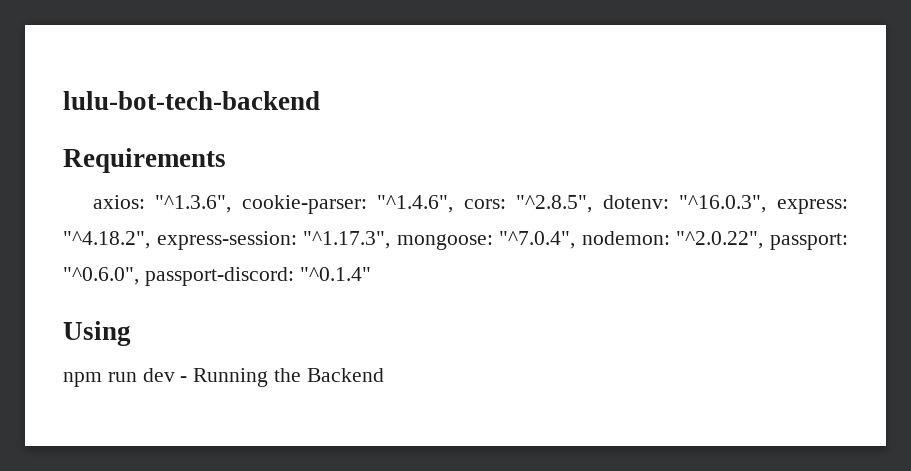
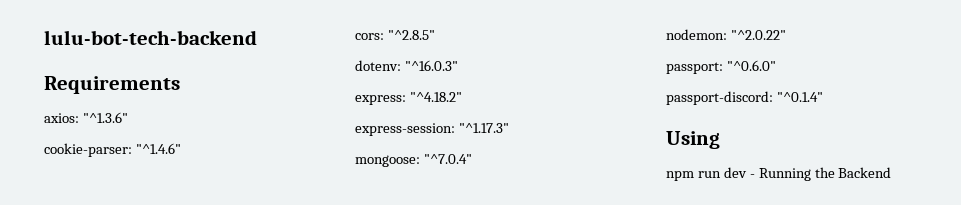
- axios: "^1.3.6", cookie-parser: "^1.4.6", cors: "^2.8.5", dotenv: "^16.0.3", express: "^4.18.2", express-session: "^1.17.3", mongoose: "^7.0.4", nodemon: "^2.0.22", passport: "^0.6.0", passport-discord: "^0.1.4"
+ axios: "^1.3.6"
+ cookie-parser: "^1.4.6"
+ cors: "^2.8.5"
+ dotenv: "^16.0.3"
+ express: "^4.18.2"
+ express-session: "^1.17.3"
+ mongoose: "^7.0.4"
+ nodemon: "^2.0.22"
+ passport: "^0.6.0"
+ passport-discord: "^0.1.4"

